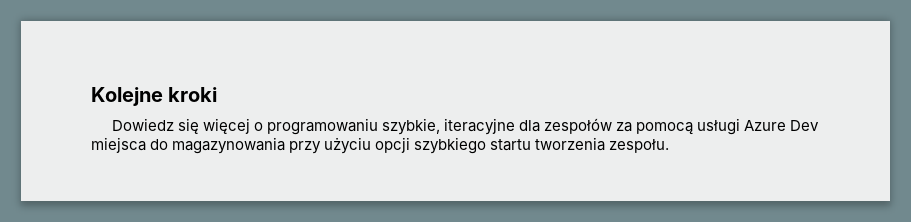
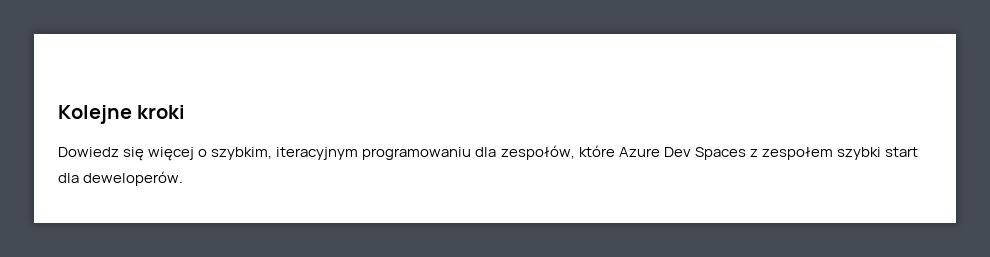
- Dowiedz się więcej o programowaniu szybkie, iteracyjne dla zespołów za pomocą usługi Azure Dev miejsca do magazynowania przy użyciu opcji szybkiego startu tworzenia zespołu.
+ Dowiedz się więcej o szybkim, iteracyjnym programowaniu dla zespołów, które Azure Dev Spaces z zespołem szybki start dla deweloperów.

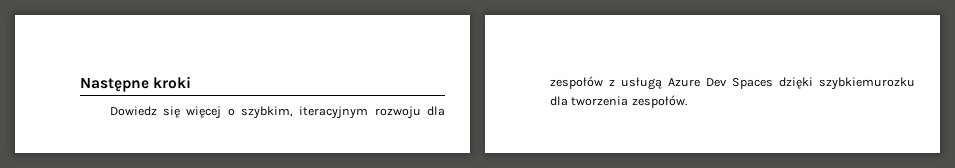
- Kolejne kroki
+ Następne kroki
- Dowiedz się więcej o szybkim, iteracyjnym programowaniu dla zespołów, które Azure Dev Spaces z zespołem szybki start dla deweloperów.
+ Dowiedz się więcej o szybkim, iteracyjnym rozwoju dla zespołów z usługą Azure Dev Spaces dzięki szybkiemurozku dla tworzenia zespołów.

